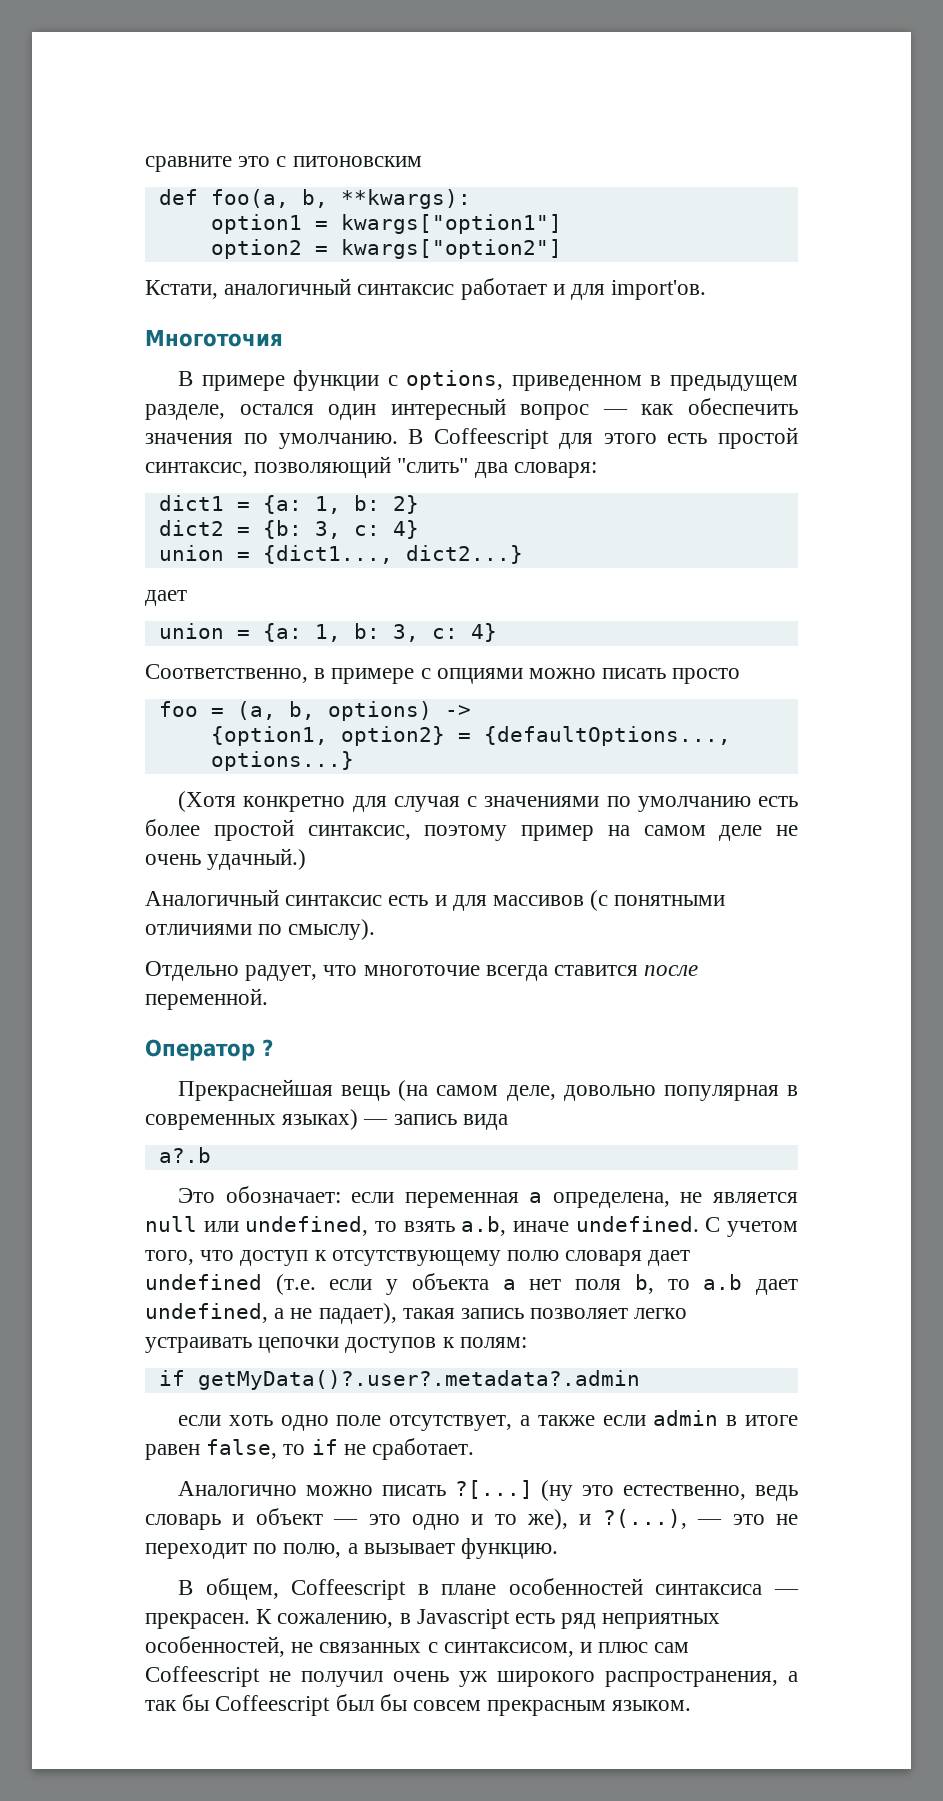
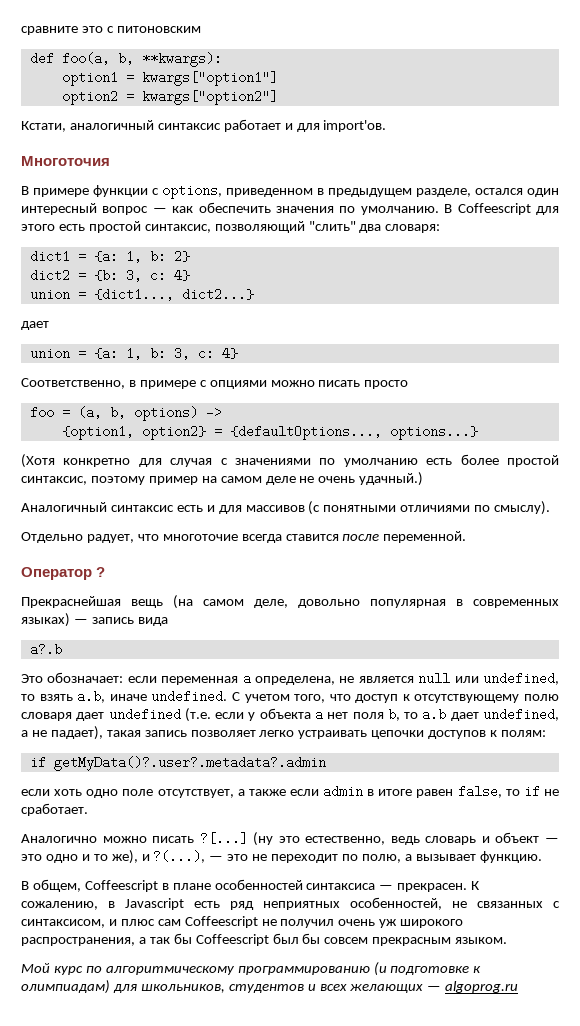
+ Мой курс по алгоритмическому программированию (и подготовке к олимпиадам) для школьников, студентов и всех желающих — algoprog.ru

